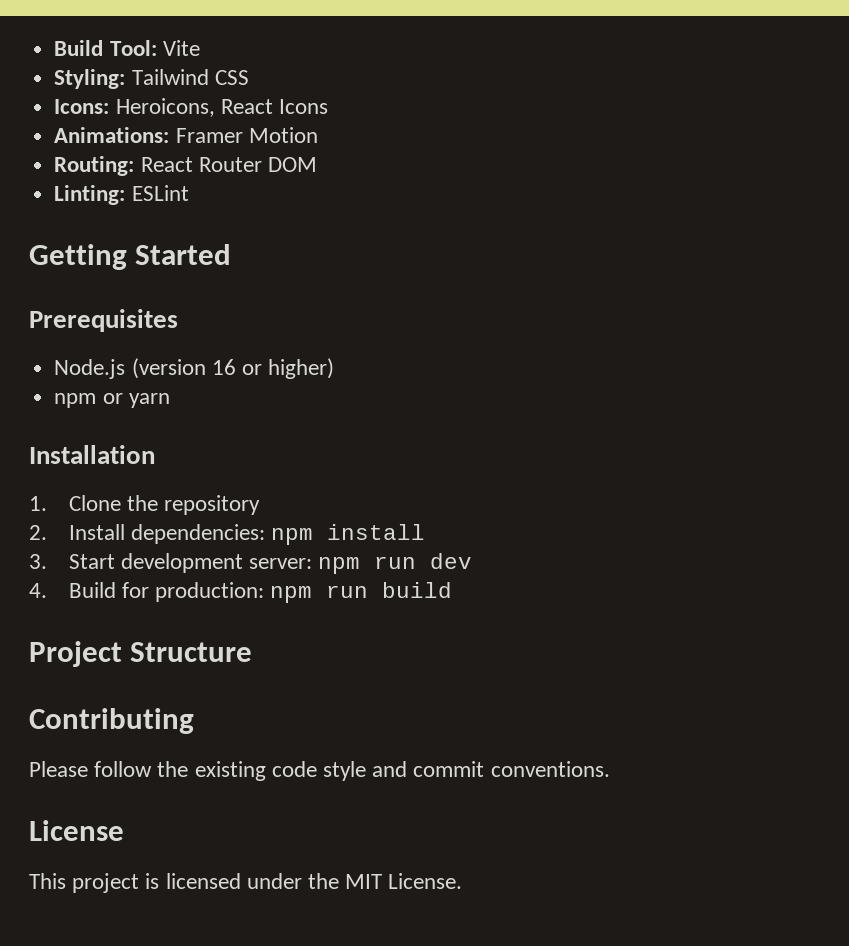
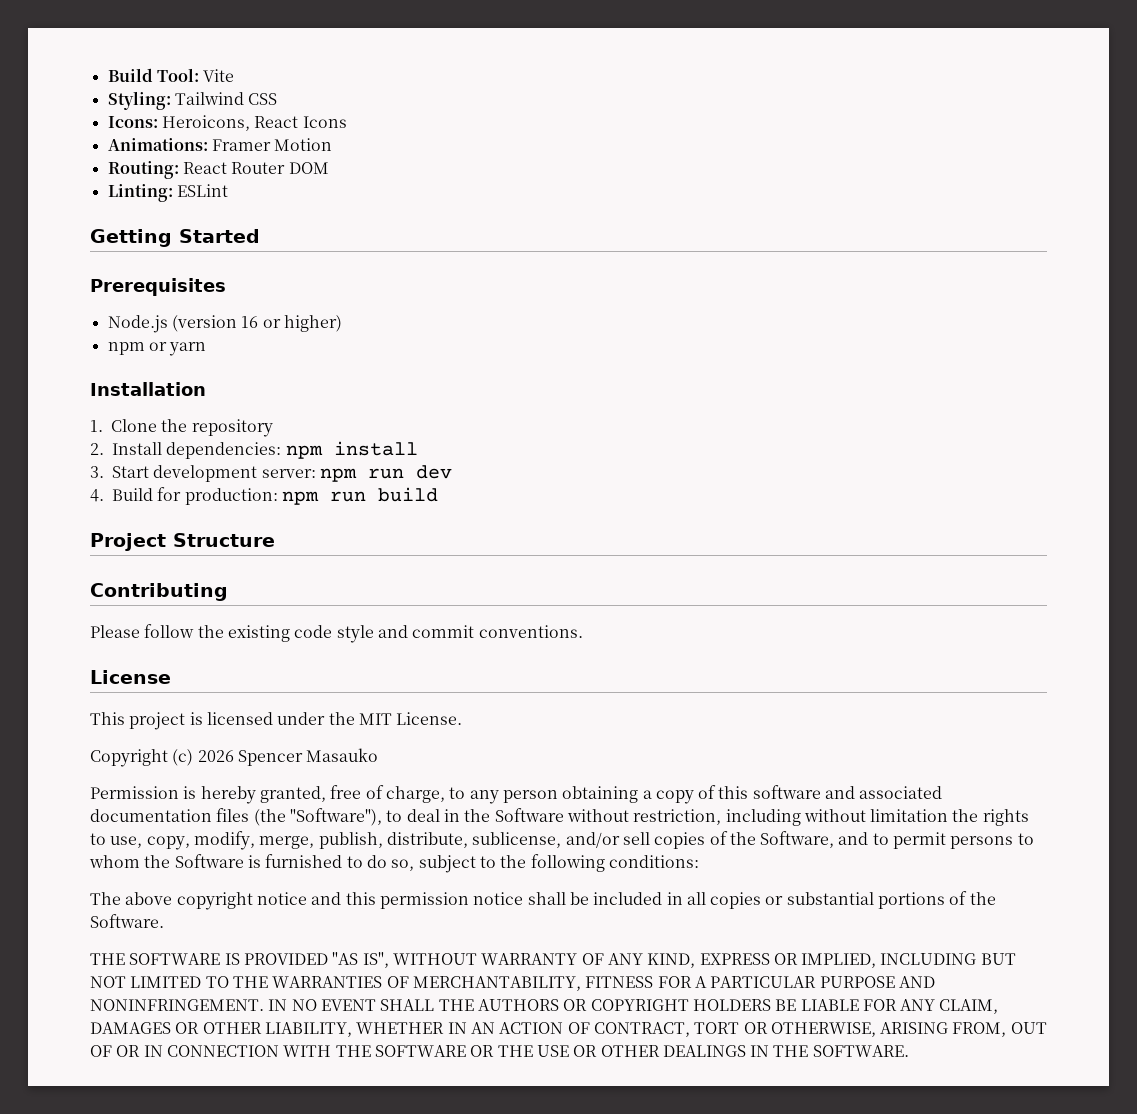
+ Copyright (c) 2026 Spencer Masauko
+ Permission is hereby granted, free of charge, to any person obtaining a copy of this software and associated documentation files (the "Software"), to deal in the Software without restriction, including without limitation the rights to use, copy, modify, merge, publish, distribute, sublicense, and/or sell copies of the Software, and to permit persons to whom the Software is furnished to do so, subject to the following conditions:
+ The above copyright notice and this permission notice shall be included in all copies or substantial portions of the Software.
+ THE SOFTWARE IS PROVIDED "AS IS", WITHOUT WARRANTY OF ANY KIND, EXPRESS OR IMPLIED, INCLUDING BUT NOT LIMITED TO THE WARRANTIES OF MERCHANTABILITY, FITNESS FOR A PARTICULAR PURPOSE AND NONINFRINGEMENT. IN NO EVENT SHALL THE AUTHORS OR COPYRIGHT HOLDERS BE LIABLE FOR ANY CLAIM, DAMAGES OR OTHER LIABILITY, WHETHER IN AN ACTION OF CONTRACT, TORT OR OTHERWISE, ARISING FROM, OUT OF OR IN CONNECTION WITH THE SOFTWARE OR THE USE OR OTHER DEALINGS IN THE SOFTWARE.

